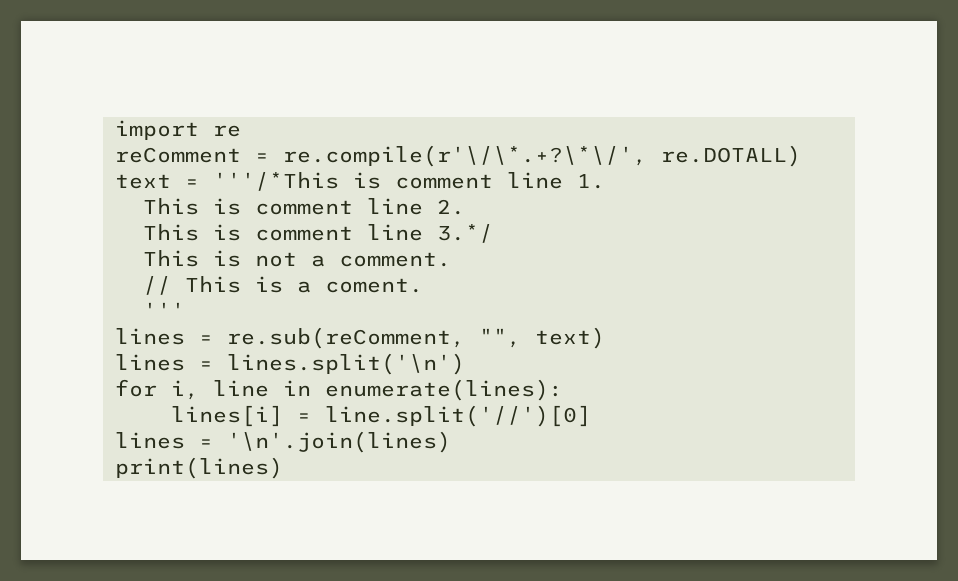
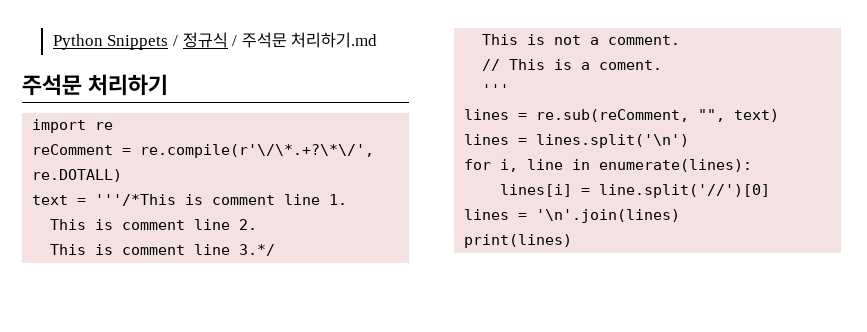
+ Python Snippets / 정규식 / 주석문 처리하기.md
+ 주석문 처리하기

